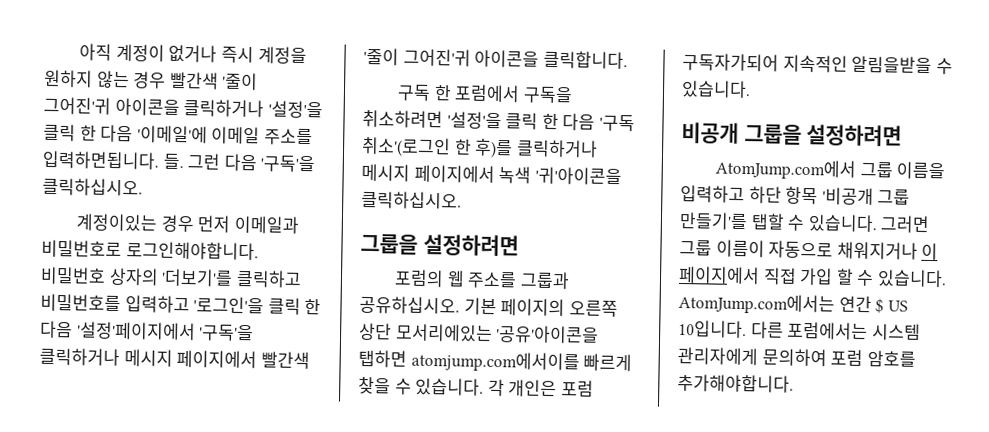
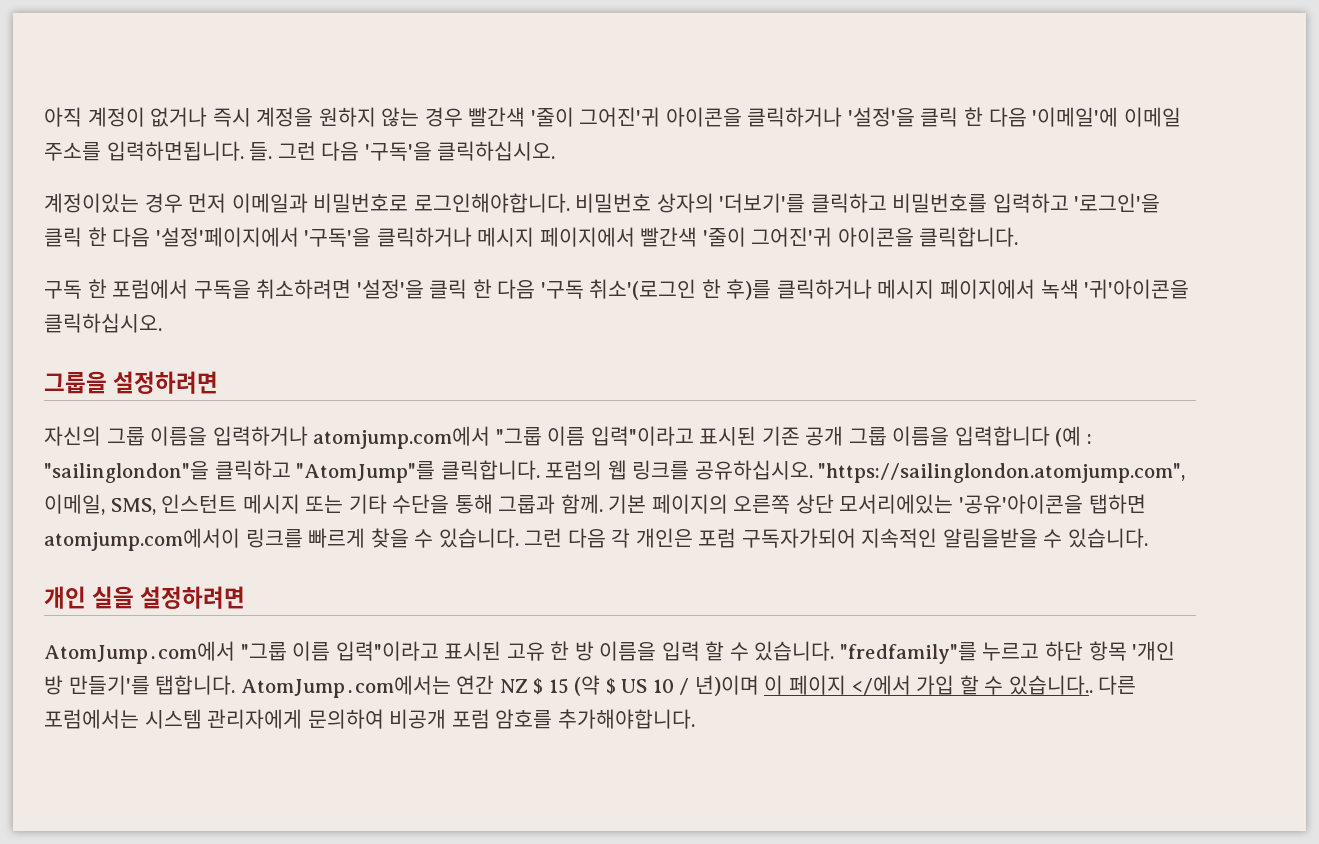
- 포럼의 웹 주소를 그룹과 공유하십시오.
+ 자신의 그룹 이름을 입력하거나 atomjump.com에서 "그룹 이름 입력"이라고 표시된 기존 공개 그룹 이름을 입력합니다 (예 : "sailinglondon"을 클릭하고 "AtomJump"를 클릭합니다. 포럼의 웹 링크를 공유하십시오. "https://sailinglondon.atomjump.com", 이메일, SMS, 인스턴트 메시지 또는 기타 수단을 통해 그룹과 함께.
- 기본 페이지의 오른쪽 상단 모서리에있는 '공유'아이콘을 탭하면 atomjump.com에서이를 빠르게 찾을 수 있습니다.
+ 기본 페이지의 오른쪽 상단 모서리에있는 '공유'아이콘을 탭하면 atomjump.com에서이 링크를 빠르게 찾을 수 있습니다.
- 각 개인은 포럼 구독자가되어 지속적인 알림을받을 수 있습니다.
+ 그런 다음 각 개인은 포럼 구독자가되어 지속적인 알림을받을 수 있습니다.
- 비공개 그룹을 설정하려면
+ 개인 실을 설정하려면
- AtomJump․com에서 그룹 이름을 입력하고 하단 항목 '비공개 그룹 만들기'를 탭할 수 있습니다. 그러면 그룹 이름이 자동으로 채워지거나 이 페이지에서 직접 가입 할 수 있습니다. AtomJump․com에서는 연간 $ US 10입니다.
+ AtomJump․com에서 "그룹 이름 입력"이라고 표시된 고유 한 방 이름을 입력 할 수 있습니다. "fredfamily"를 누르고 하단 항목 '개인 방 만들기'를 탭합니다. AtomJump․com에서는 연간 NZ $ 15 (약 $ US 10 / 년)이며 이 페이지 </에서 가입 할 수 있습니다..
- 다른 포럼에서는 시스템 관리자에게 문의하여 포럼 암호를 추가해야합니다.
+ 다른 포럼에서는 시스템 관리자에게 문의하여 비공개 포럼 암호를 추가해야합니다.

